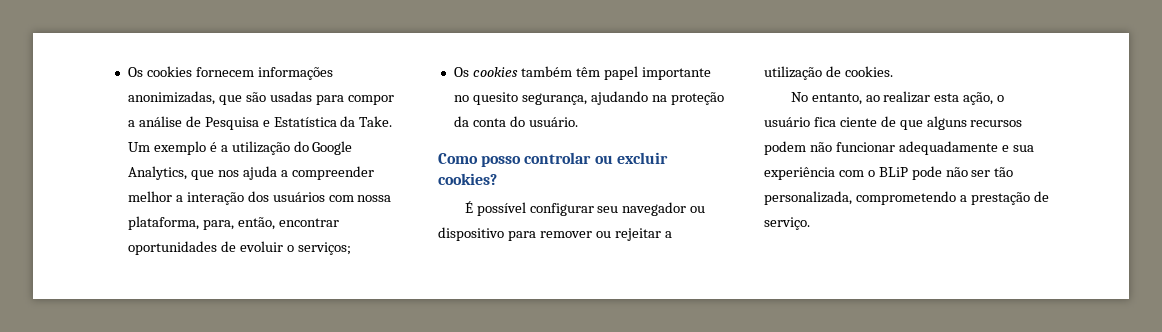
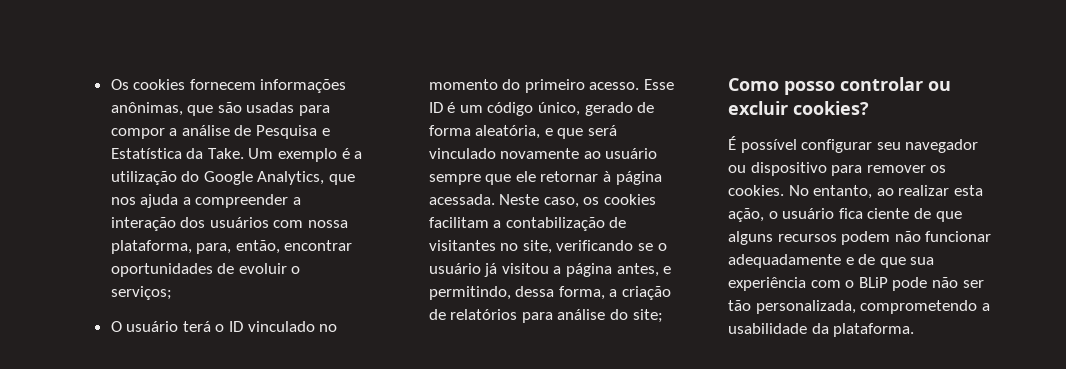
- Os cookies fornecem informações anonimizadas, que são usadas para compor a análise de Pesquisa e Estatística da Take.
+ Os cookies fornecem informações anônimas, que são usadas para compor a análise de Pesquisa e Estatística da Take.
- Um exemplo é a utilização do Google Analytics, que nos ajuda a compreender melhor a interação dos usuários com nossa plataforma, para, então, encontrar oportunidades de evoluir o serviços;
+ Um exemplo é a utilização do Google Analytics, que nos ajuda a compreender a interação dos usuários com nossa plataforma, para, então, encontrar oportunidades de evoluir o serviços;
- Os cookies também têm papel importante no quesito segurança, ajudando na proteção da conta do usuário.
+ O usuário terá o ID vinculado no momento do primeiro acesso. Esse ID é um código único, gerado de forma aleatória, e que será vinculado novamente ao usuário sempre que ele retornar à página acessada. Neste caso, os cookies facilitam a contabilização de visitantes no site, verificando se o usuário já visitou a página antes, e permitindo, dessa forma, a criação de relatórios para análise do site;
- É possível configurar seu navegador ou dispositivo para remover ou rejeitar a utilização de cookies.
- No entanto, ao realizar esta ação, o usuário fica ciente de que alguns recursos podem não funcionar adequadamente e sua experiência com o BLiP pode não ser tão personalizada, comprometendo a prestação de serviço.
+ É possível configurar seu navegador ou dispositivo para remover os cookies. No entanto, ao realizar esta ação, o usuário fica ciente de que alguns recursos podem não funcionar adequadamente e de que sua experiência com o BLiP pode não ser tão personalizada, comprometendo a usabilidade da plataforma.

